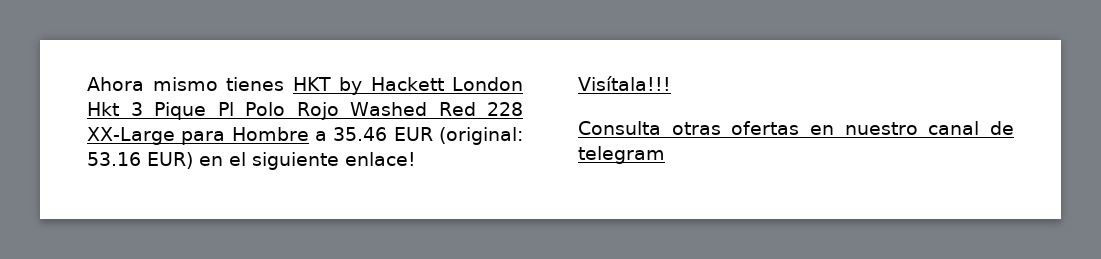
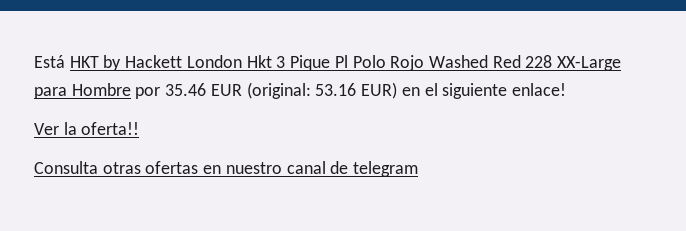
- Ahora mismo tienes HKT by Hackett London Hkt 3 Pique Pl Polo Rojo Washed Red 228 XX-Large para Hombre a 35.46 EUR (original: 53.16 EUR) en el siguiente enlace!
+ Está HKT by Hackett London Hkt 3 Pique Pl Polo Rojo Washed Red 228 XX-Large para Hombre por 35.46 EUR (original: 53.16 EUR) en el siguiente enlace!
- Visítala!!!
+ Ver la oferta!!

